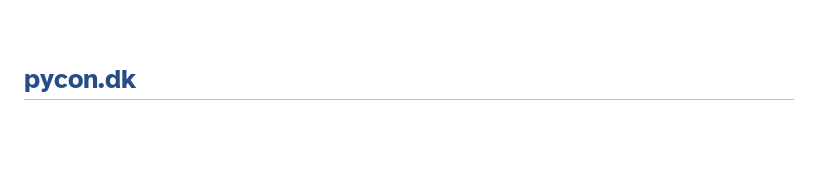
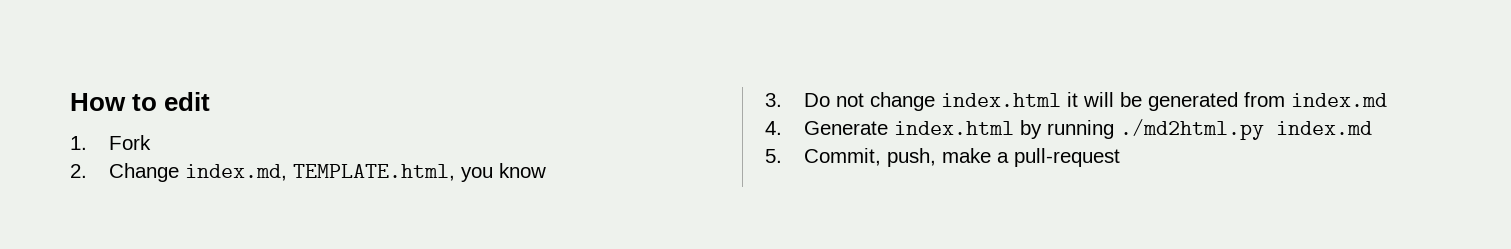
- pycon.dk
+ How to edit
+ 1. Fork
+ 2. Change index.md, TEMPLATE.html, you know
+ 3. Do not change index.html it will be generated from index.md
+ 4. Generate index.html by running ./md2html.py index.md
+ 5. Commit, push, make a pull-request

